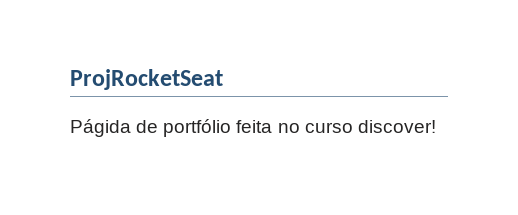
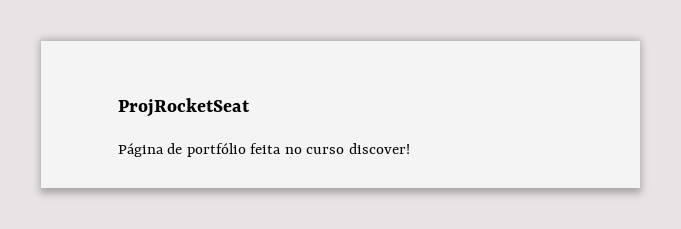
- Págida de portfólio feita no curso discover!
+ Página de portfólio feita no curso discover!

